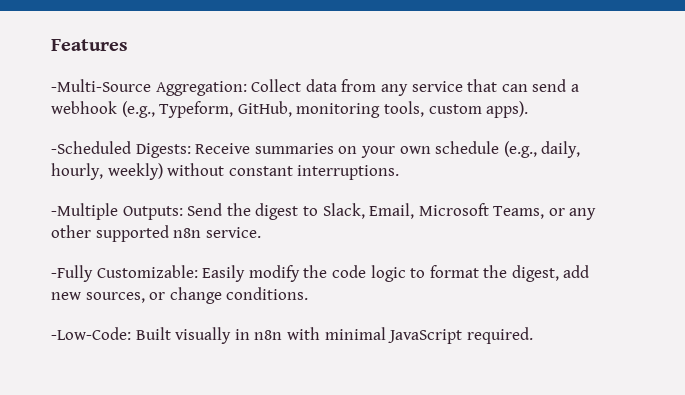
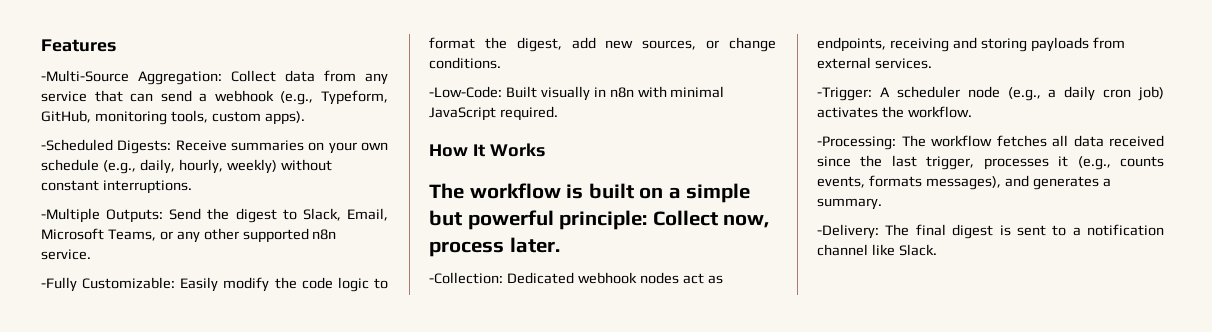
+ How It Works
+ The workflow is built on a simple but powerful principle: Collect now, process later.
+ -Collection: Dedicated webhook nodes act as endpoints, receiving and storing payloads from external services.
+ -Trigger: A scheduler node (e.g., a daily cron job) activates the workflow.
+ -Processing: The workflow fetches all data received since the last trigger, processes it (e.g., counts events, formats messages), and generates a summary.
+ -Delivery: The final digest is sent to a notification channel like Slack.

